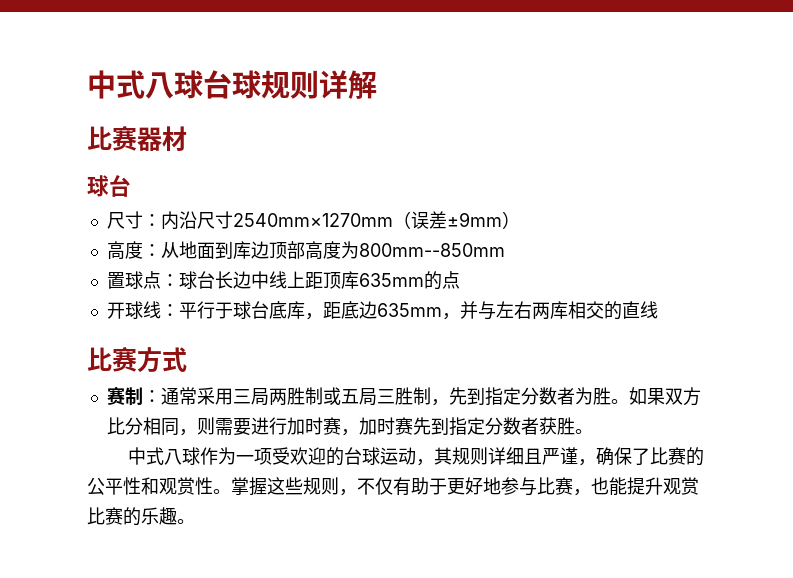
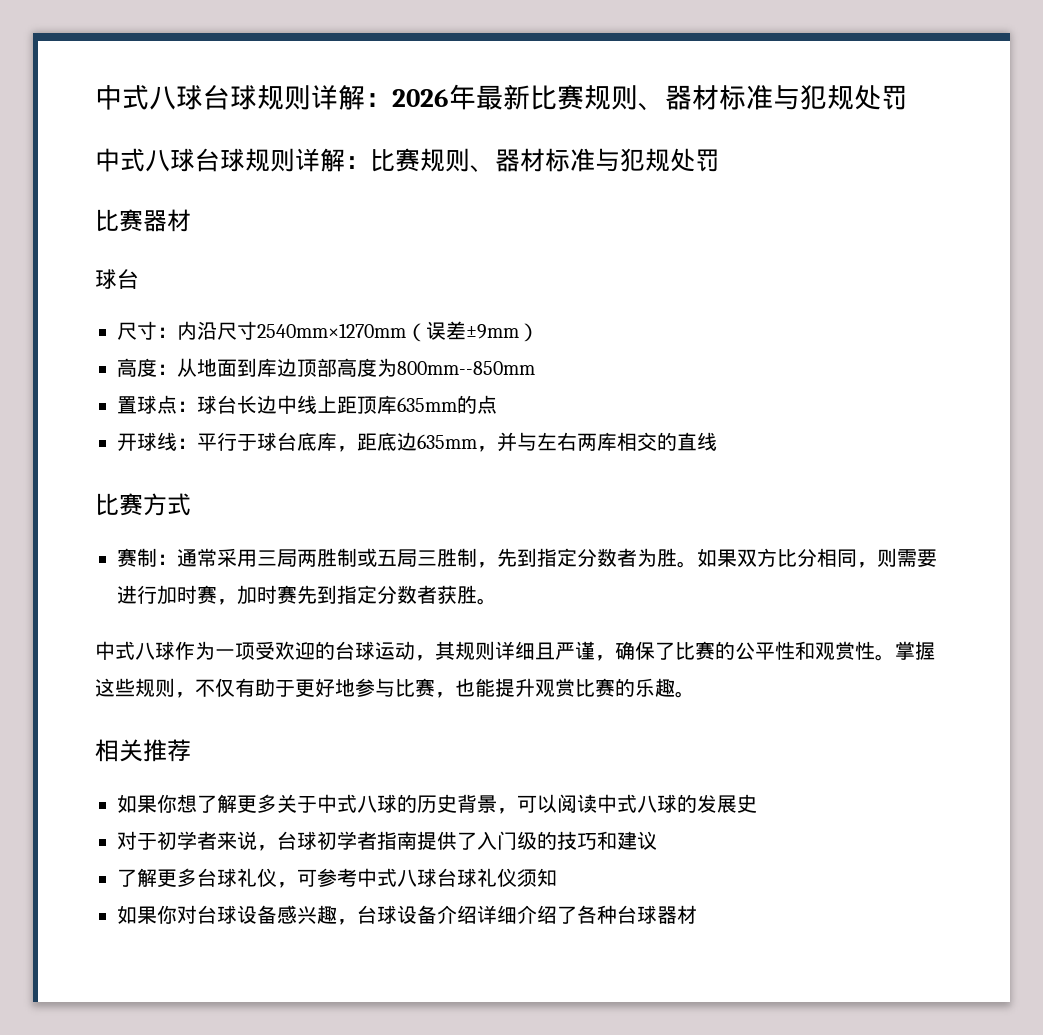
- 中式八球台球规则详解
+ 中式八球台球规则详解：2026年最新比赛规则、器材标准与犯规处罚
+ 中式八球台球规则详解：比赛规则、器材标准与犯规处罚
+ 相关推荐
+ 如果你想了解更多关于中式八球的历史背景，可以阅读中式八球的发展史
+ 对于初学者来说，台球初学者指南提供了入门级的技巧和建议
+ 了解更多台球礼仪，可参考中式八球台球礼仪须知
+ 如果你对台球设备感兴趣，台球设备介绍详细介绍了各种台球器材

